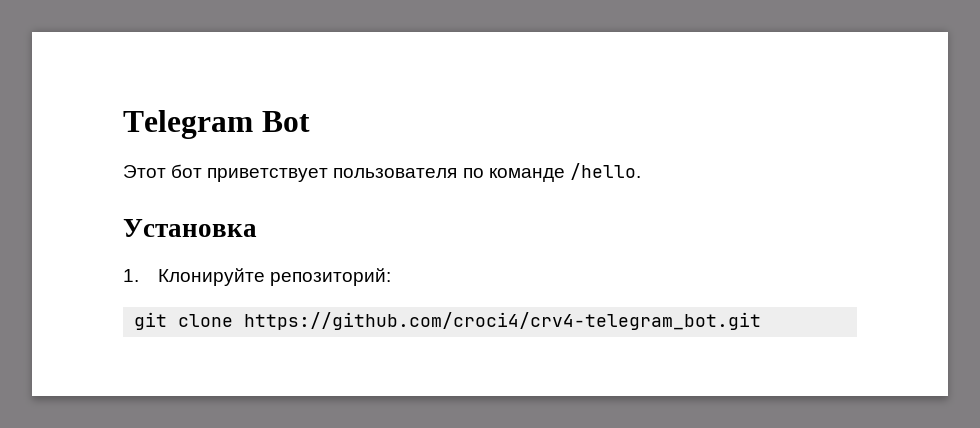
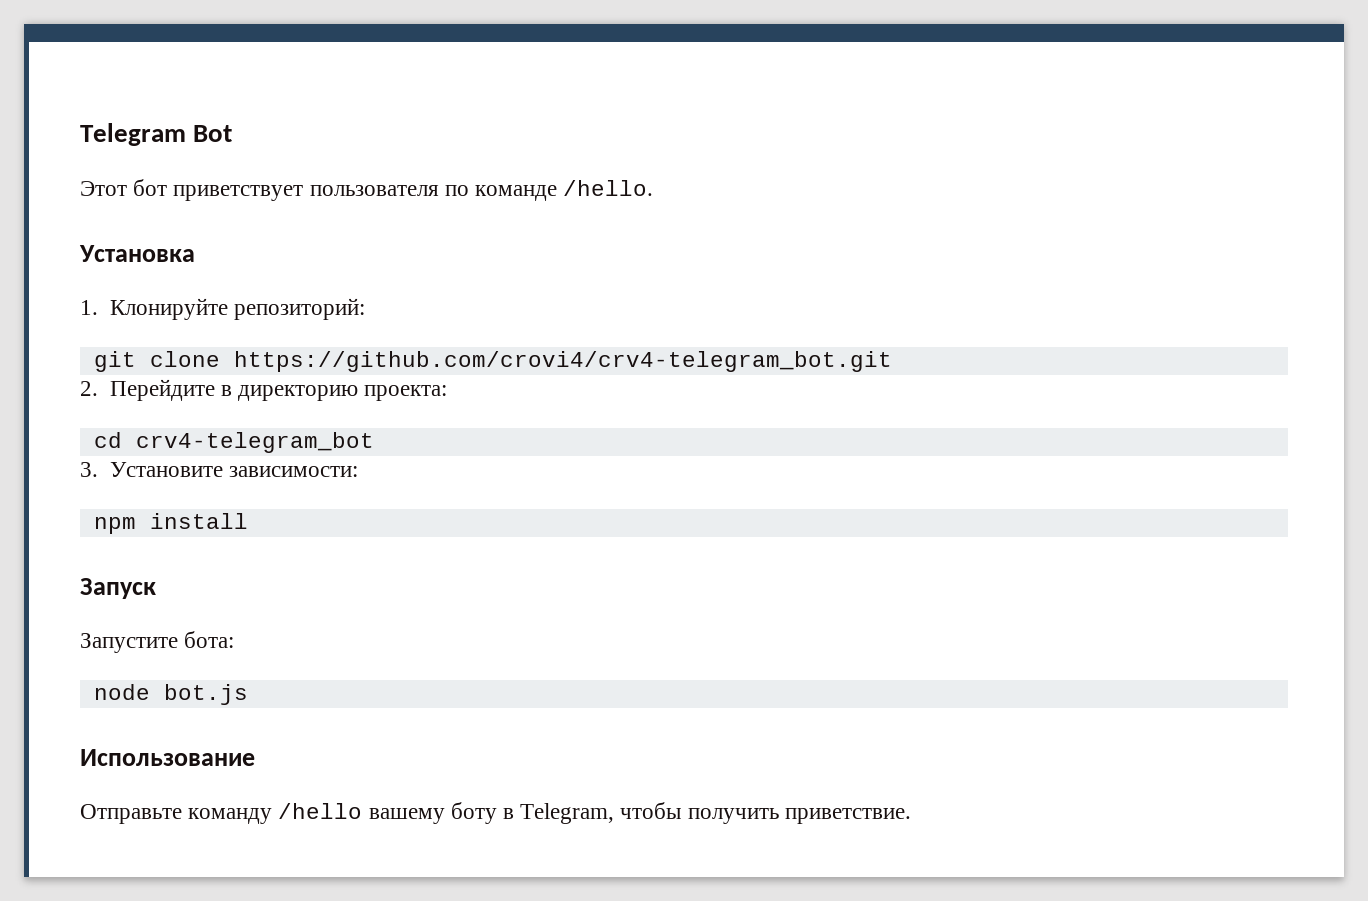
- git clone https://github.com/croci4/crv4-telegram_bot.git
+ git clone https://github.com/crovi4/crv4-telegram_bot.git
+ 2. Перейдите в директорию проекта:
+ cd crv4-telegram_bot
+ 3. Установите зависимости:
+ npm install
+ Запуск
+ Запустите бота:
+ node bot.js
+ Использование
+ Отправьте команду /hello вашему боту в Telegram, чтобы получить приветствие.

